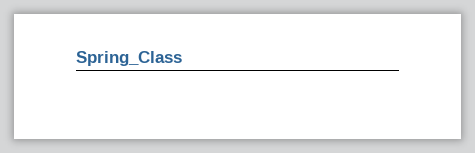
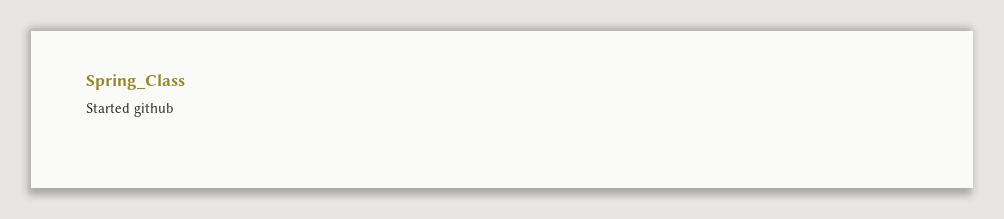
+ Started github

